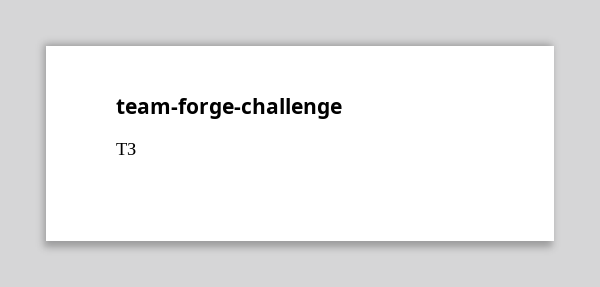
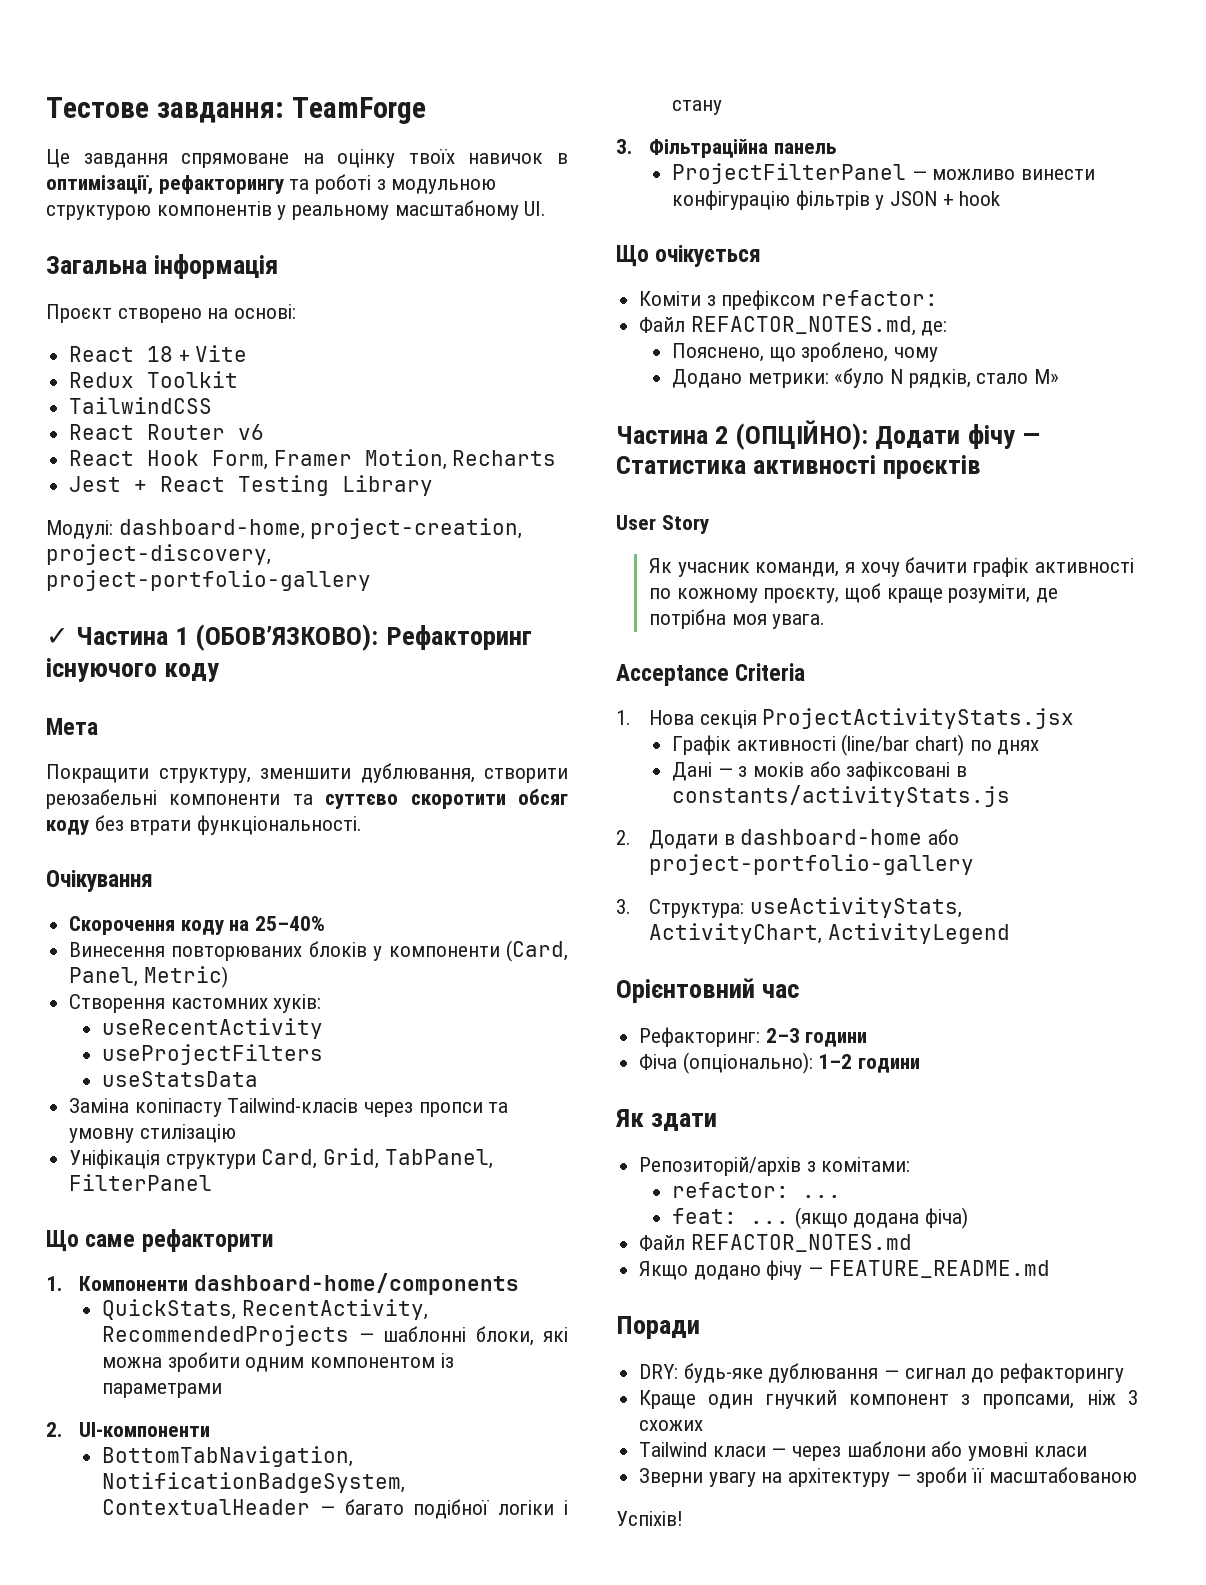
- team-forge-challenge
- ТЗ
+ Тестове завдання: TeamForge
+ Це завдання спрямоване на оцінку твоїх навичок в оптимізації, рефакторингу та роботі з модульною структурою компонентів у реальному масштабному UI.
+ Загальна інформація
+ Проєкт створено на основі:
+ React 18 + Vite
+ Redux Toolkit
+ TailwindCSS
+ React Router v6
+ React Hook Form, Framer Motion, Recharts
+ Jest + React Testing Library
+ Модулі: dashboard-home, project-creation, project-discovery, project-portfolio-gallery
+ ✓ Частина 1 (ОБОВ’ЯЗКОВО): Рефакторинг існуючого коду
+ Мета
+ Покращити структуру, зменшити дублювання, створити реюзабельні компоненти та суттєво скоротити обсяг коду без втрати функціональності.
+ Очікування
+ Скорочення коду на 25–40%
+ Винесення повторюваних блоків у компоненти (Card, Panel, Metric)
+ Створення кастомних хуків:
+ useRecentActivity
+ useProjectFilters
+ useStatsData
+ Заміна копіпасту Tailwind-класів через пропси та умовну стилізацію
+ Уніфікація структури Card, Grid, TabPanel, FilterPanel
+ Що саме рефакторити
+ 1. Компоненти dashboard-home/components
+ QuickStats, RecentActivity, RecommendedProjects — шаблонні блоки, які можна зробити одним компонентом із параметрами
+ 2. UI-компоненти
+ BottomTabNavigation, NotificationBadgeSystem, ContextualHeader — багато подібної логіки і стану
+ 3. Фільтраційна панель
+ ProjectFilterPanel — можливо винести конфігурацію фільтрів у JSON + hook
+ Що очікується
+ Коміти з префіксом refactor:
+ Файл REFACTOR_NOTES.md, де:
+ Пояснено, що зроблено, чому
+ Додано метрики: «було N рядків, стало M»
+ Частина 2 (ОПЦІЙНО): Додати фічу — Статистика активності проєктів
+ User Story
+ Як учасник команди, я хочу бачити графік активності по кожному проєкту, щоб краще розуміти, де потрібна моя увага.
+ Acceptance Criteria
+ 1. Нова секція ProjectActivityStats.jsx
+ Графік активності (line/bar chart) по днях
+ Дані — з моків або зафіксовані в constants/activityStats.js
+ 2. Додати в dashboard-home або project-portfolio-gallery
+ 3. Структура: useActivityStats, ActivityChart, ActivityLegend
+ Орієнтовний час
+ Рефакторинг: 2–3 години
+ Фіча (опціонально): 1–2 години
+ Як здати
+ Репозиторій/архів з комітами:
+ refactor: ...
+ feat: ... (якщо додана фіча)
+ Файл REFACTOR_NOTES.md
+ Якщо додано фічу — FEATURE_README.md
+ Поради
+ DRY: будь-яке дублювання — сигнал до рефакторингу
+ Краще один гнучкий компонент з пропсами, ніж 3 схожих
+ Tailwind класи — через шаблони або умовні класи
+ Зверни увагу на архітектуру — зроби її масштабованою
+ Успіхів!

